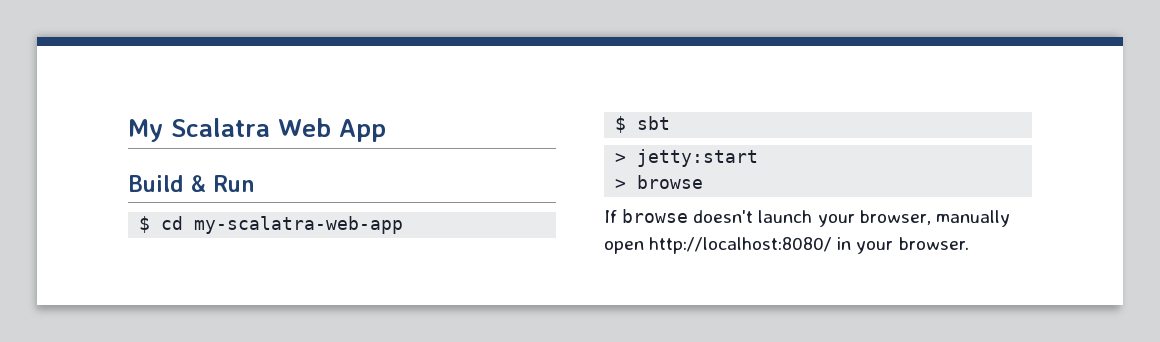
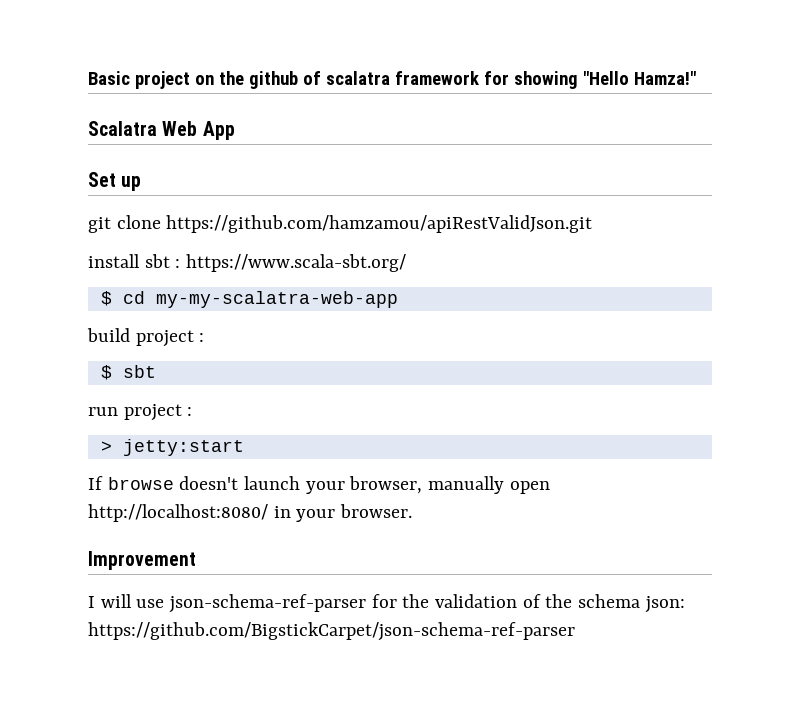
- My Scalatra Web App
- Build & Run
- $ cd my-scalatra-web-app
+ Basic project on the github of scalatra framework for showing "Hello Hamza!"
+ Scalatra Web App
+ Set up
+ git clone https://github.com/hamzamou/apiRestValidJson.git
+ install sbt : https://www.scala-sbt.org/
+ $ cd my-my-scalatra-web-app
+ build project :
+ run project :
- > browse
+ Improvement
+ I will use json-schema-ref-parser for the validation of the schema json: https://github.com/BigstickCarpet/json-schema-ref-parser

